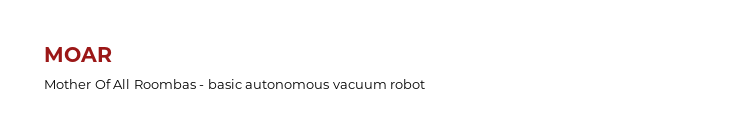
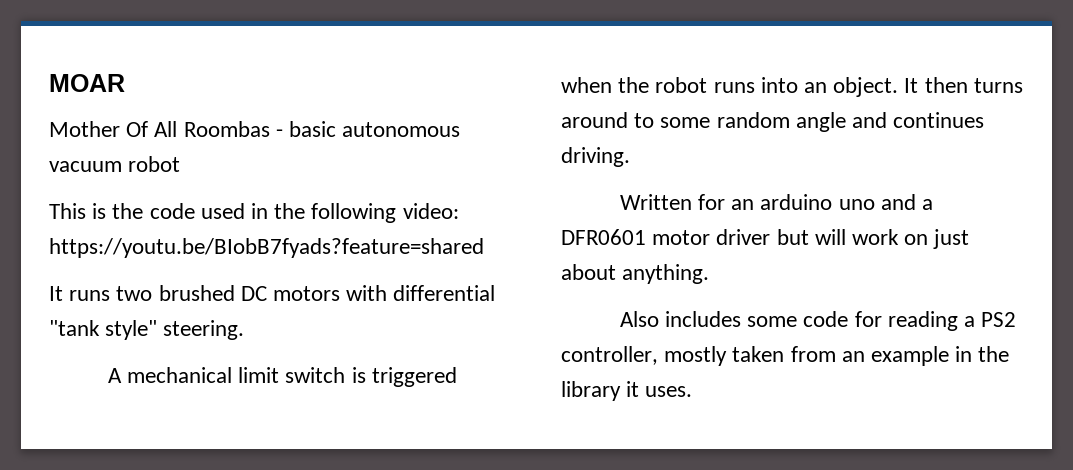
+ This is the code used in the following video: https://youtu.be/BIobB7fyads?feature=shared
+ It runs two brushed DC motors with differential "tank style" steering.
+ A mechanical limit switch is triggered when the robot runs into an object. It then turns around to some random angle and continues driving.
+ Written for an arduino uno and a DFR0601 motor driver but will work on just about anything.
+ Also includes some code for reading a PS2 controller, mostly taken from an example in the library it uses.

